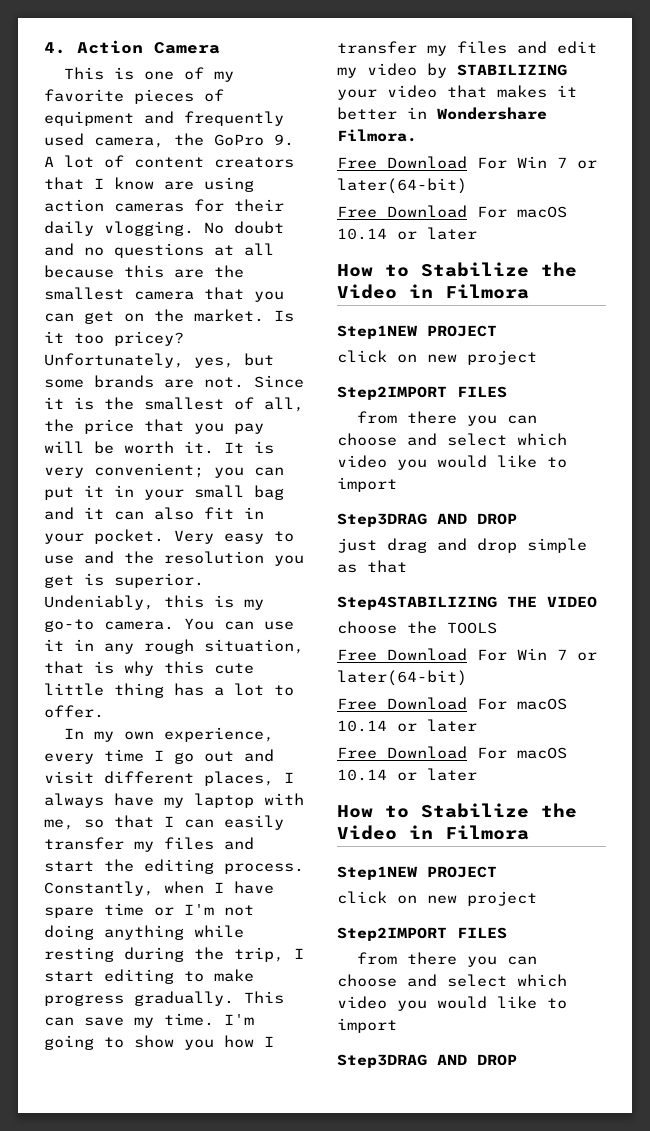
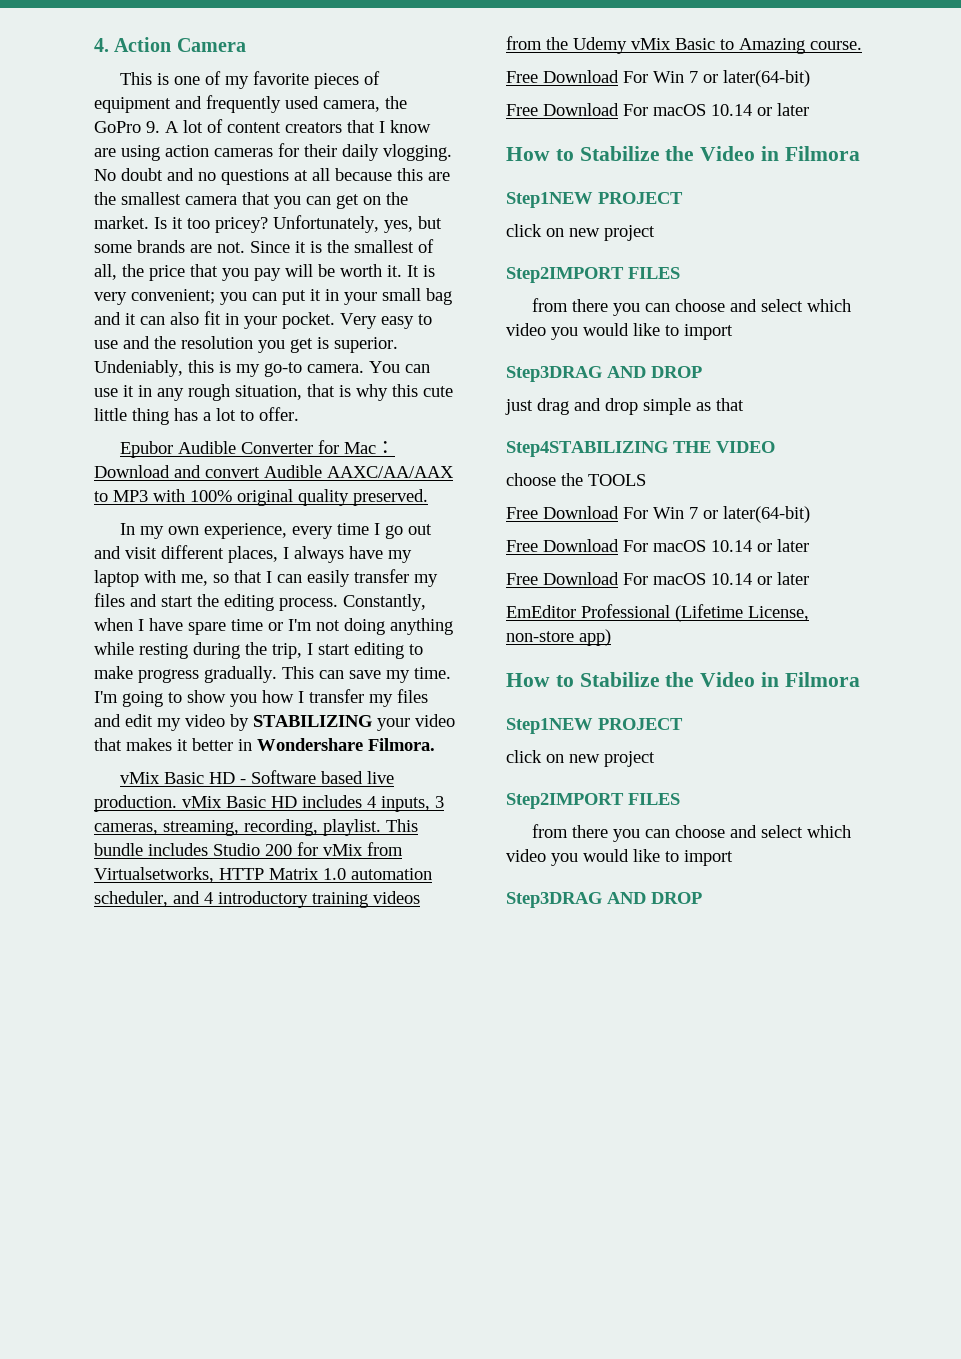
+ Epubor Audible Converter for Mac：Download and convert Audible AAXC/AA/AAX to MP3 with 100% original quality preserved.
+ vMix Basic HD - Software based live production. vMix Basic HD includes 4 inputs, 3 cameras, streaming, recording, playlist. This bundle includes Studio 200 for vMix from Virtualsetworks, HTTP Matrix 1.0 automation scheduler, and 4 introductory training videos from the Udemy vMix Basic to Amazing course.
+ EmEditor Professional (Lifetime License, non-store app)

